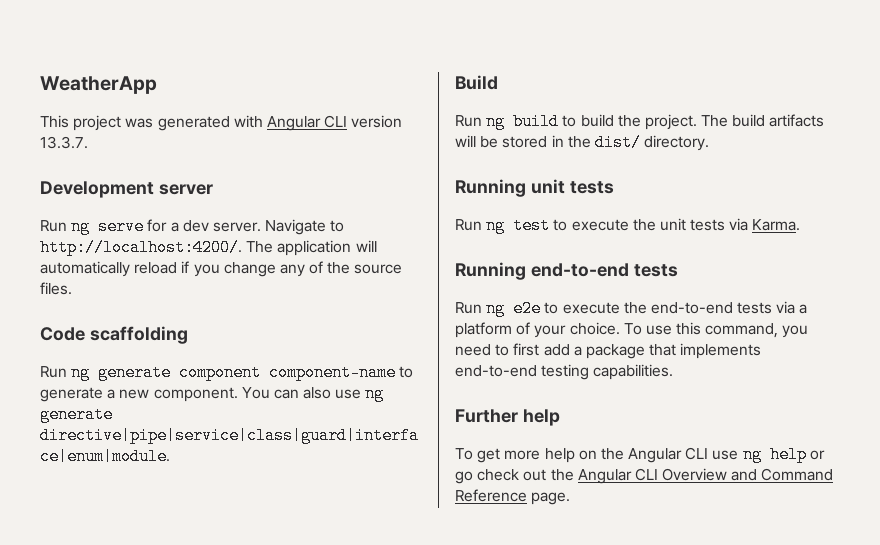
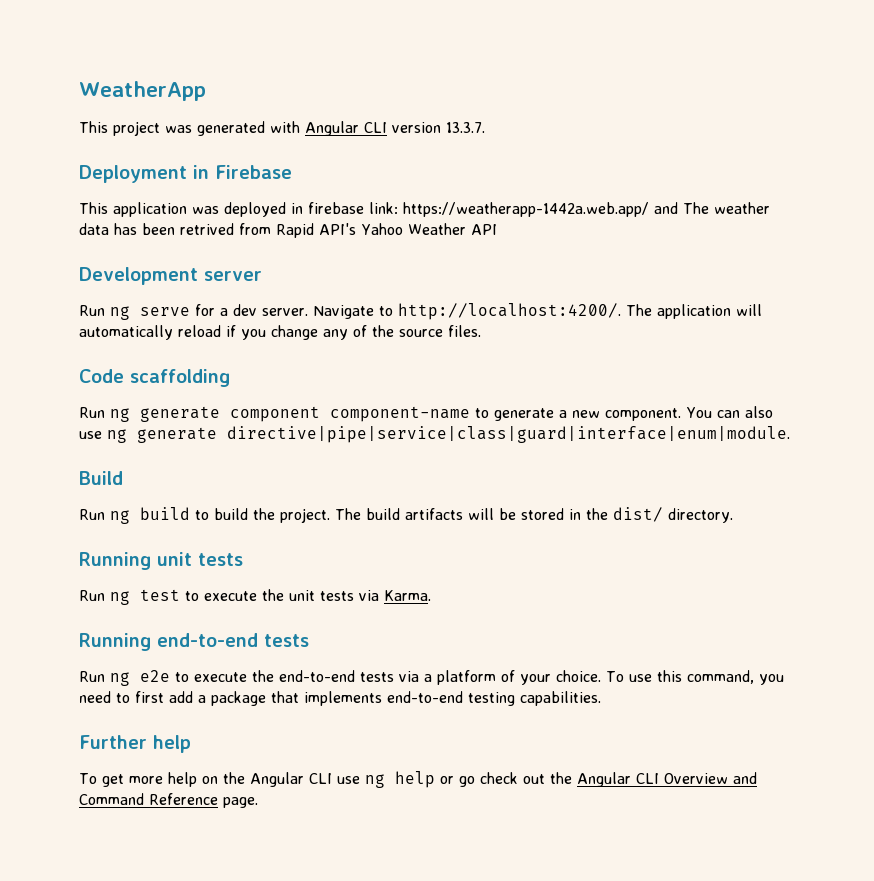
+ Deployment in Firebase
+ This application was deployed in firebase link: https://weatherapp-1442a.web.app/ and The weather data has been retrived from Rapid API's Yahoo Weather API

